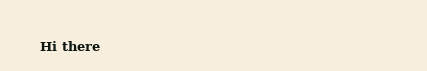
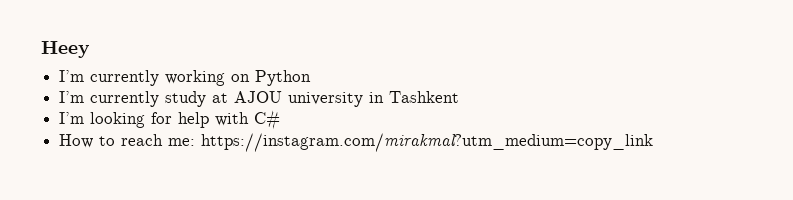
- Hi there
+ Heey
+ I’m currently working on Python
+ I’m currently study at AJOU university in Tashkent
+ I’m looking for help with C#
+ How to reach me: https://instagram.com/mirakmal?utm_medium=copy_link

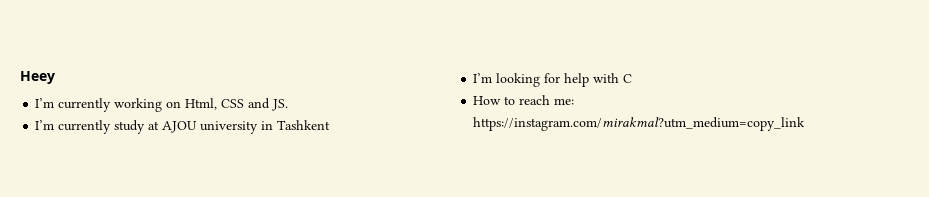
- I’m currently working on Python
+ I’m currently working on Html, CSS and JS.
- I’m looking for help with C#
+ I’m looking for help with C

